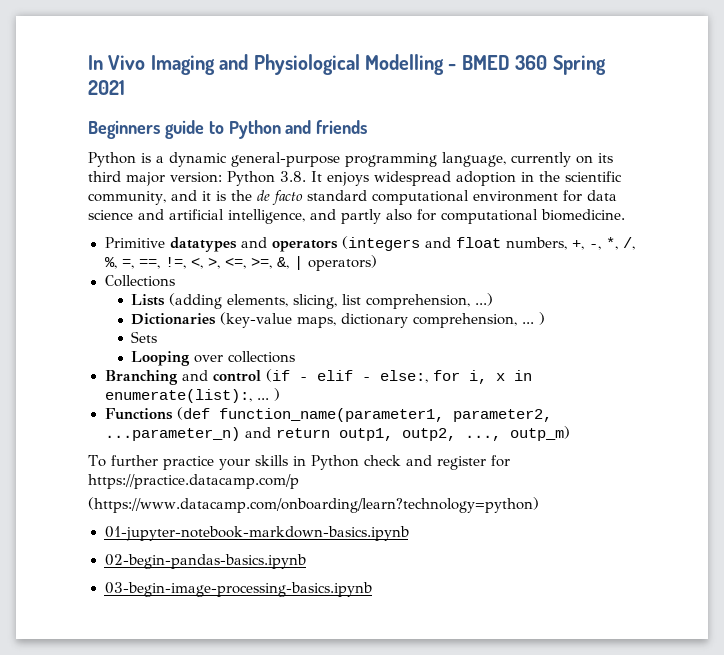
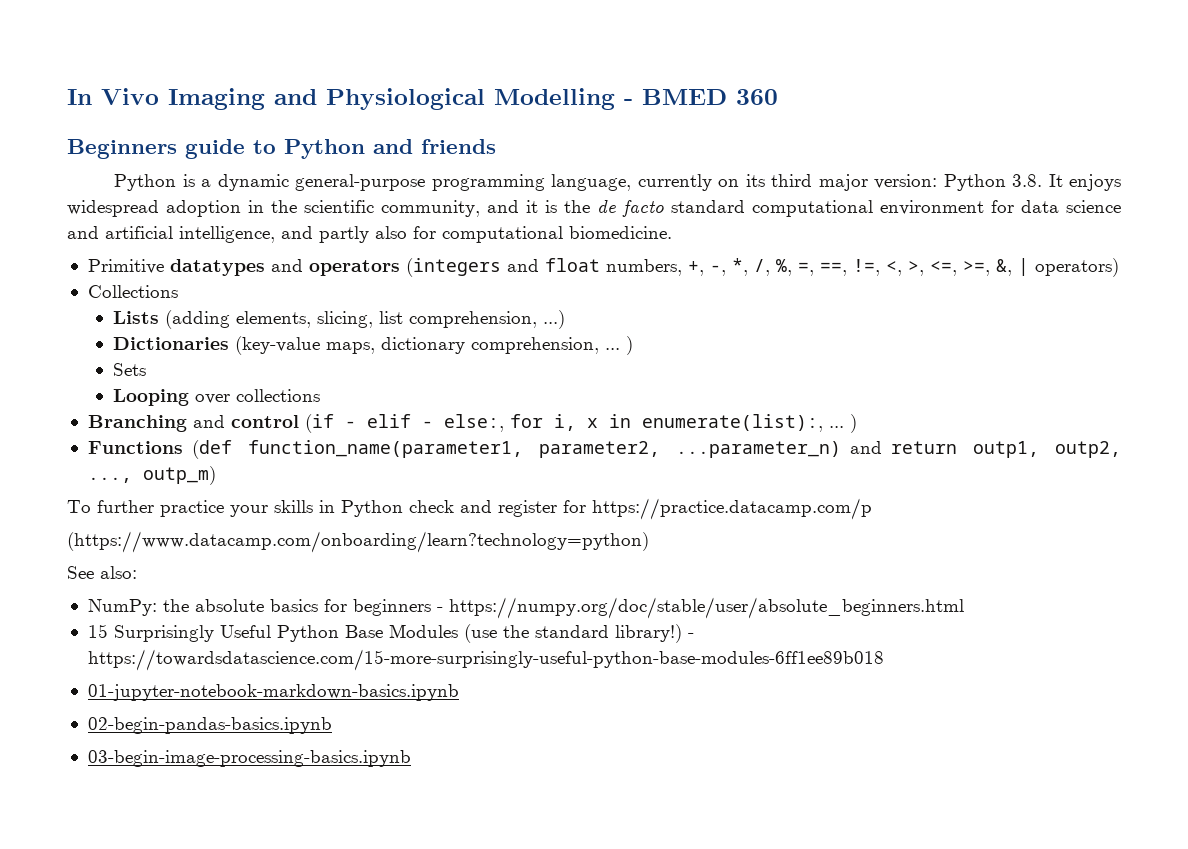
- In Vivo Imaging and Physiological Modelling - BMED 360 Spring 2021
+ In Vivo Imaging and Physiological Modelling - BMED 360
+ See also:
+ NumPy: the absolute basics for beginners - https://numpy.org/doc/stable/user/absolute_beginners.html
+ 15 Surprisingly Useful Python Base Modules (use the standard library!) - https://towardsdatascience.com/15-more-surprisingly-useful-python-base-modules-6ff1ee89b018

